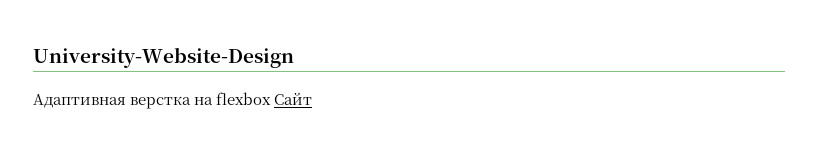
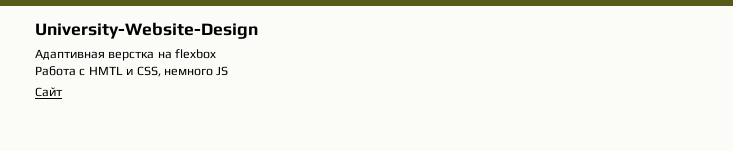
- Адаптивная верстка на flexbox Сайт
+ Адаптивная верстка на flexbox
+ Работа с HMTL и CSS, немного JS
+ Сайт

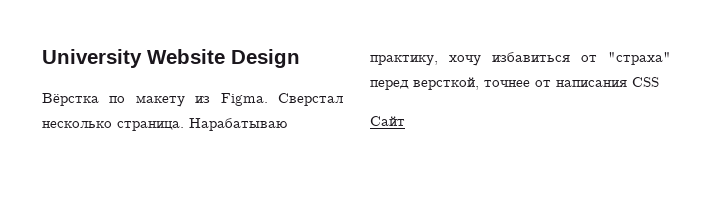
- University-Website-Design
- Адаптивная верстка на flexbox
- Работа с HMTL и CSS, немного JS
+ University Website Design
+ Вёрстка по макету из Figma. Сверстал несколько страница. Нарабатываю практику, хочу избавиться от "страха" перед версткой, точнее от написания CSS

